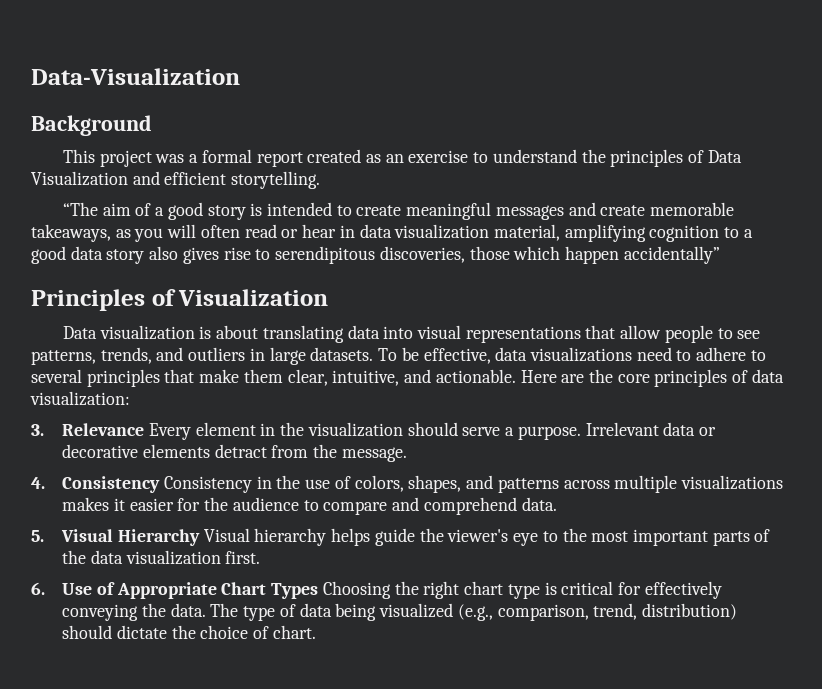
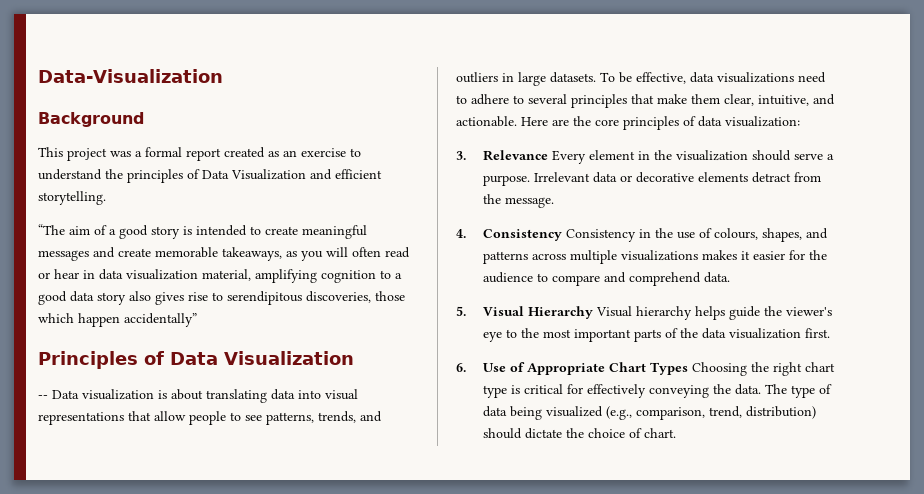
- Principles of Visualization
+ Principles of Data Visualization
- Data visualization is about translating data into visual representations that allow people to see patterns, trends, and outliers in large datasets.
+ -- Data visualization is about translating data into visual representations that allow people to see patterns, trends, and outliers in large datasets.
- 4. Consistency Consistency in the use of colors, shapes, and patterns across multiple visualizations makes it easier for the audience to compare and comprehend data.
+ 4. Consistency Consistency in the use of colours, shapes, and patterns across multiple visualizations makes it easier for the audience to compare and comprehend data.

